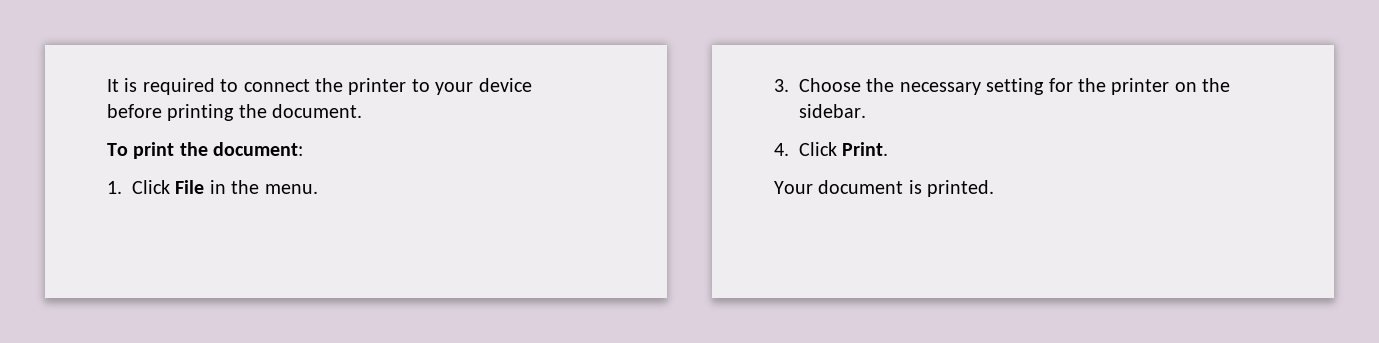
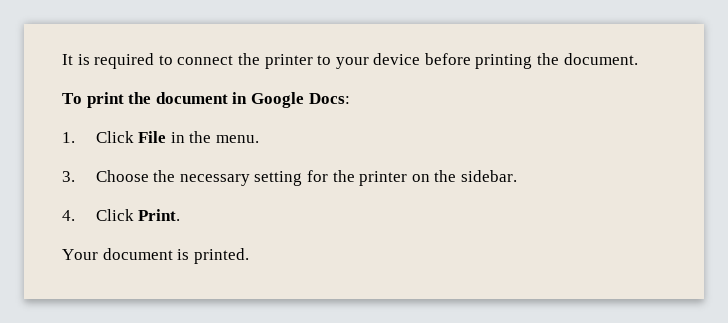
- To print the document:
+ To print the document in Google Docs:

